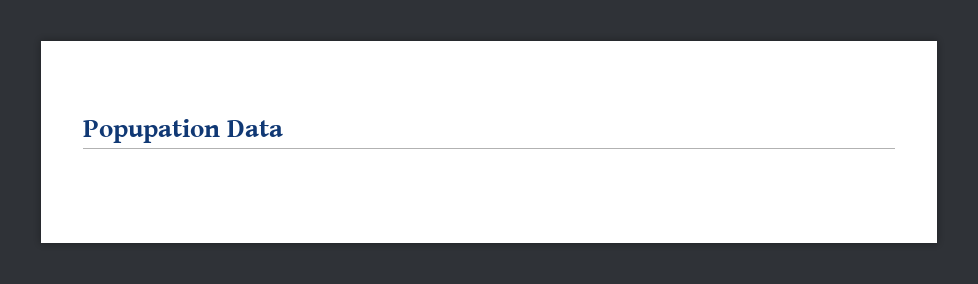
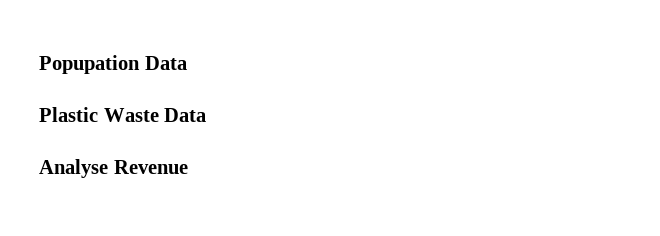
+ Plastic Waste Data
+ Analyse Revenue

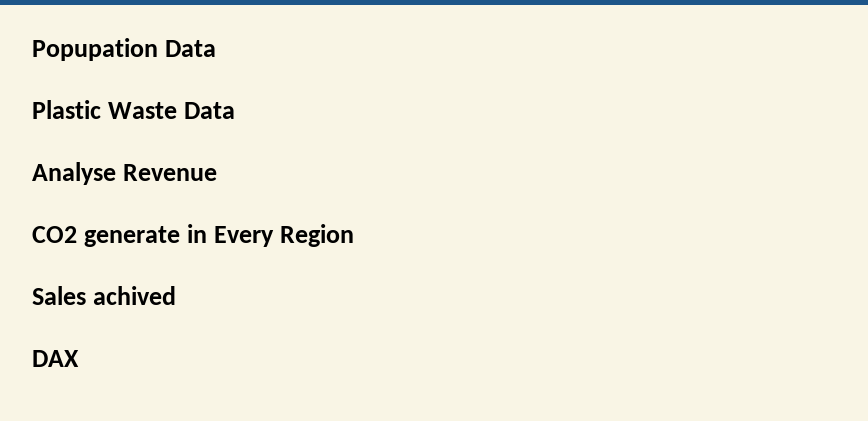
+ CO2 generate in Every Region
+ Sales achived
+ DAX

